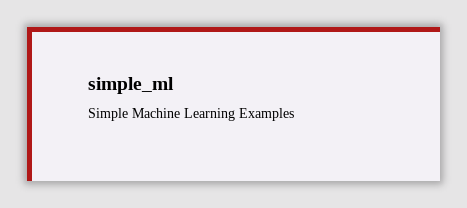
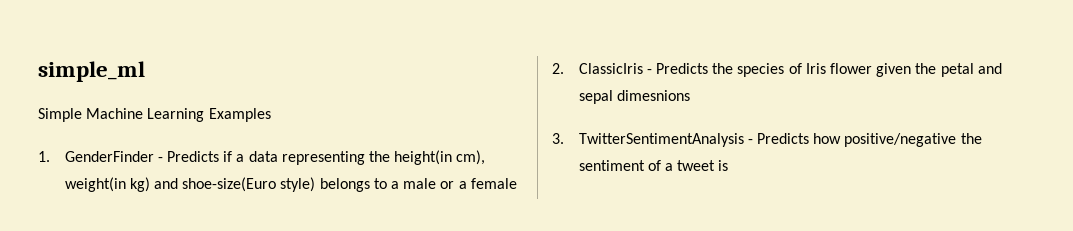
+ 1. GenderFinder - Predicts if a data representing the height(in cm), weight(in kg) and shoe-size(Euro style) belongs to a male or a female
+ 2. ClassicIris - Predicts the species of Iris flower given the petal and sepal dimesnions
+ 3. TwitterSentimentAnalysis - Predicts how positive/negative the sentiment of a tweet is

